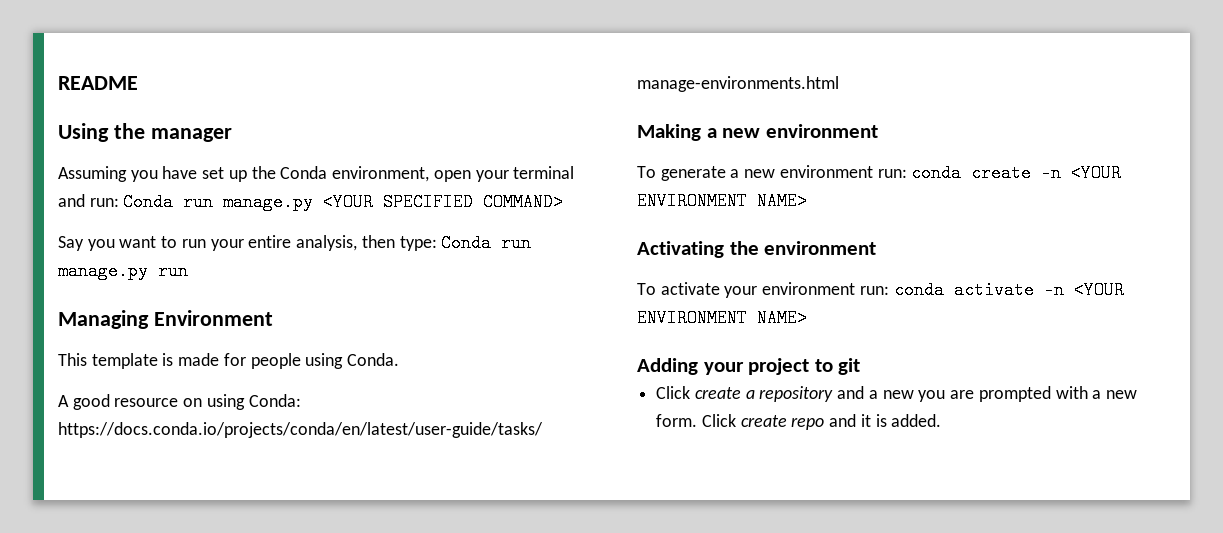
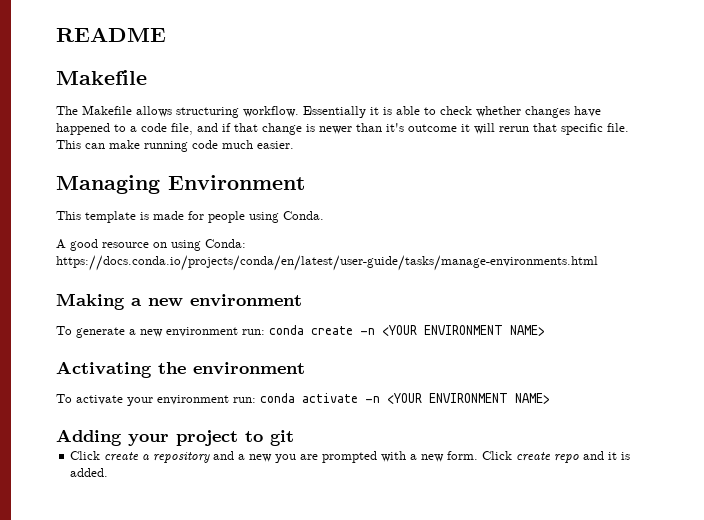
  README
- Using the manager
- Assuming you have set up the Conda environment, open your terminal and run: Conda run manage.py <YOUR SPECIFIED COMMAND>
- Say you want to run your entire analysis, then type: Conda run manage.py run
+ Makefile
+ The Makefile allows structuring workflow. Essentially it is able to check whether changes have happened to a code file, and if that change is newer than it's outcome it will rerun that specific file. This can make running code much easier.

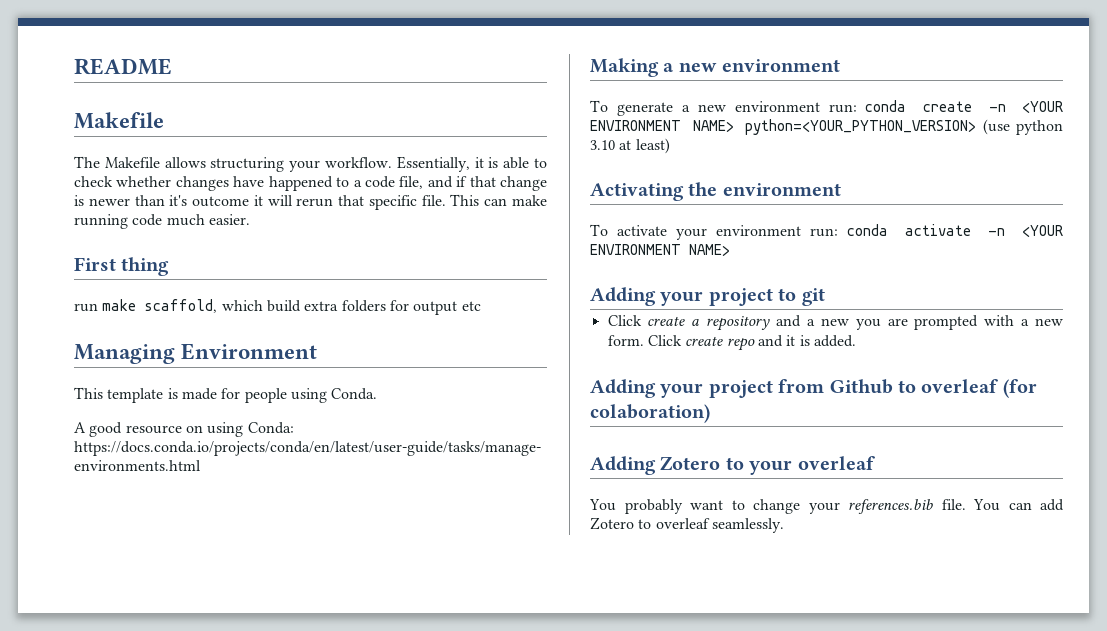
- The Makefile allows structuring workflow. Essentially it is able to check whether changes have happened to a code file, and if that change is newer than it's outcome it will rerun that specific file.
+ The Makefile allows structuring your workflow. Essentially, it is able to check whether changes have happened to a code file, and if that change is newer than it's outcome it will rerun that specific file.
+ First thing
+ run make scaffold, which build extra folders for output etc
- To generate a new environment run: conda create -n <YOUR ENVIRONMENT NAME>
+ To generate a new environment run: conda create -n <YOUR ENVIRONMENT NAME> python=<YOUR_PYTHON_VERSION> (use python 3.10 at least)
+ Adding your project from Github to overleaf (for colaboration)
+ Adding Zotero to your overleaf
+ You probably want to change your references.bib file. You can add Zotero to overleaf seamlessly.

